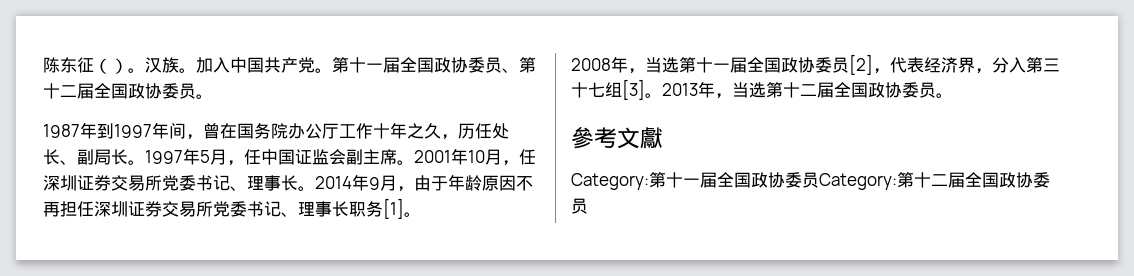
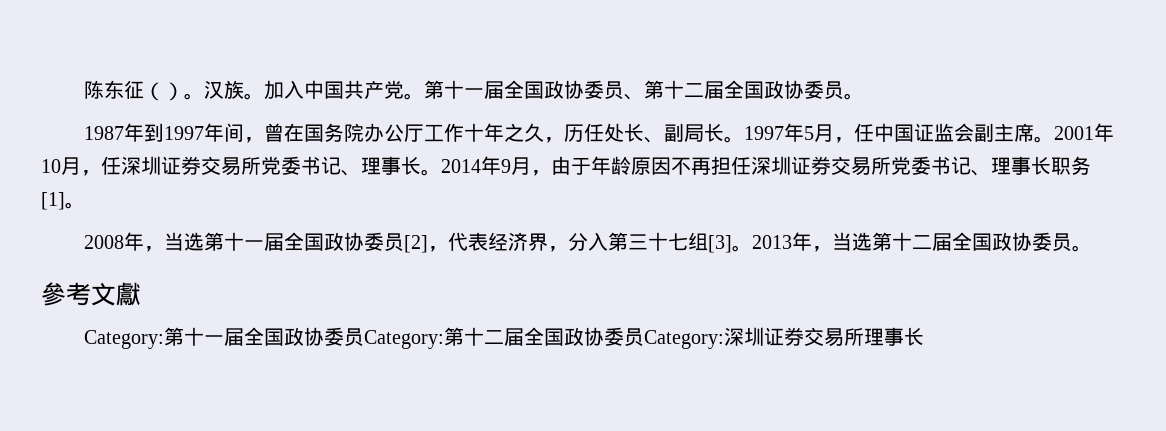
- Category:第十一届全国政协委员Category:第十二届全国政协委员
+ Category:第十一届全国政协委员Category:第十二届全国政协委员Category:深圳证券交易所理事长

